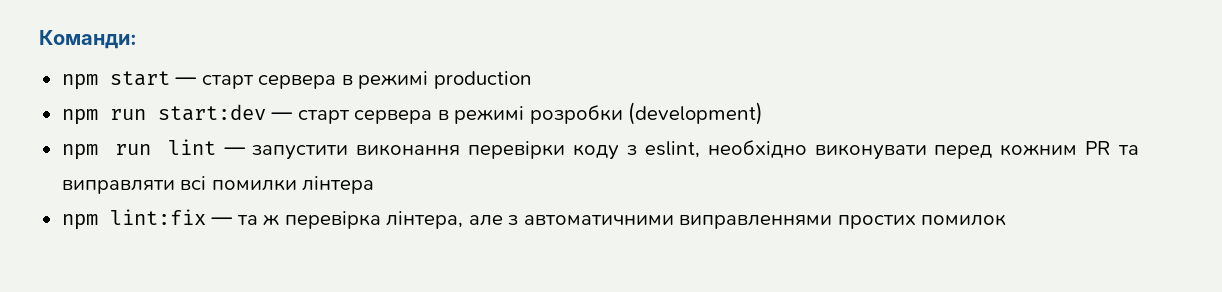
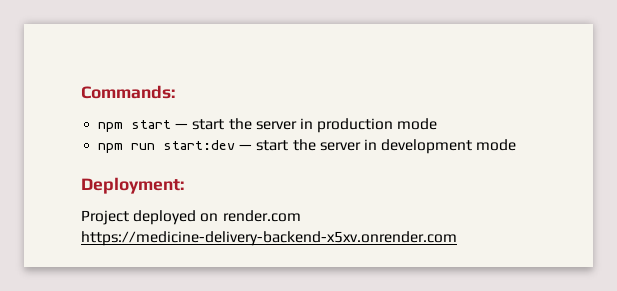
- Команди:
+ Commands:
- npm start — старт сервера в режимі production
+ npm start — start the server in production mode
- npm run start:dev — старт сервера в режимі розробки (development)
- npm run lint — запустити виконання перевірки коду з eslint, необхідно виконувати перед кожним PR та виправляти всі помилки лінтера
- npm lint:fix — та ж перевірка лінтера, але з автоматичними виправленнями простих помилок
+ npm run start:dev — start the server in development mode
+ Deployment:
+ Project deployed on render.com https://medicine-delivery-backend-x5xv.onrender.com

